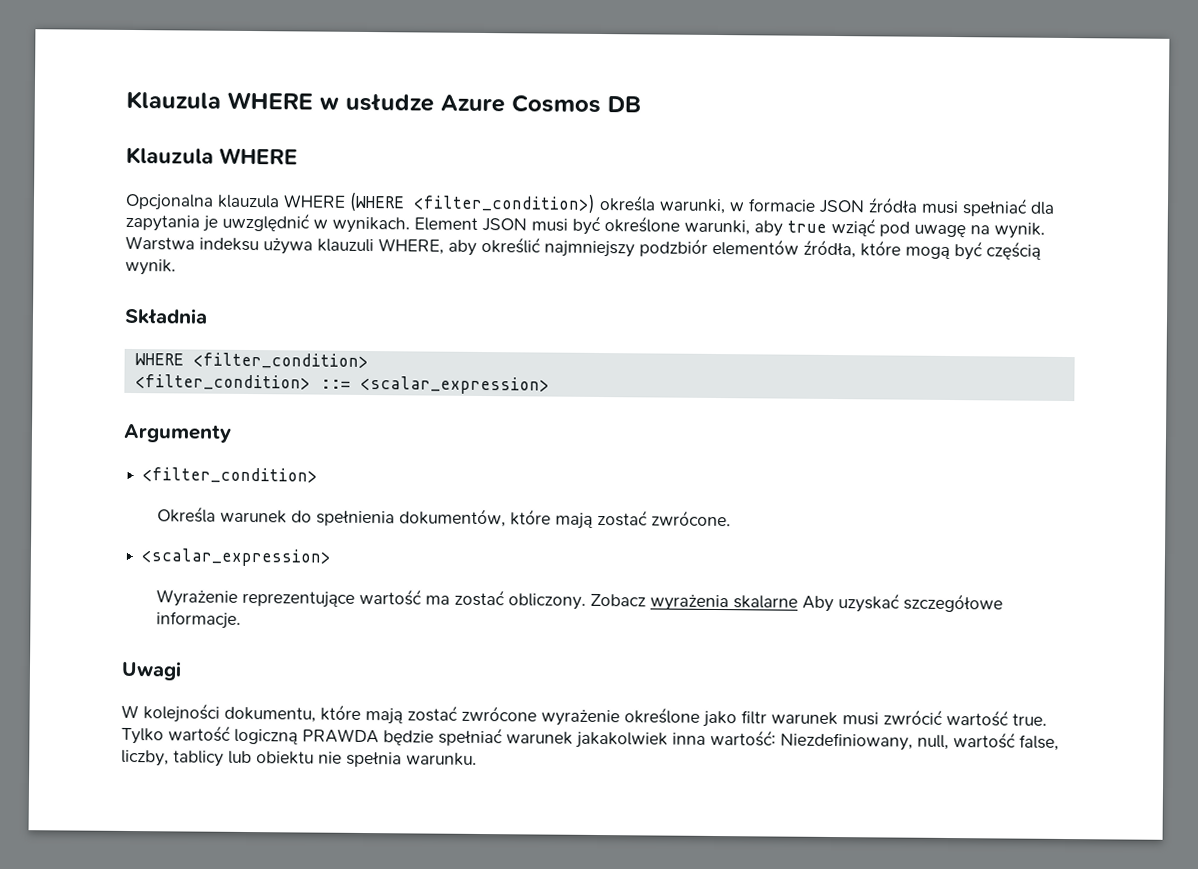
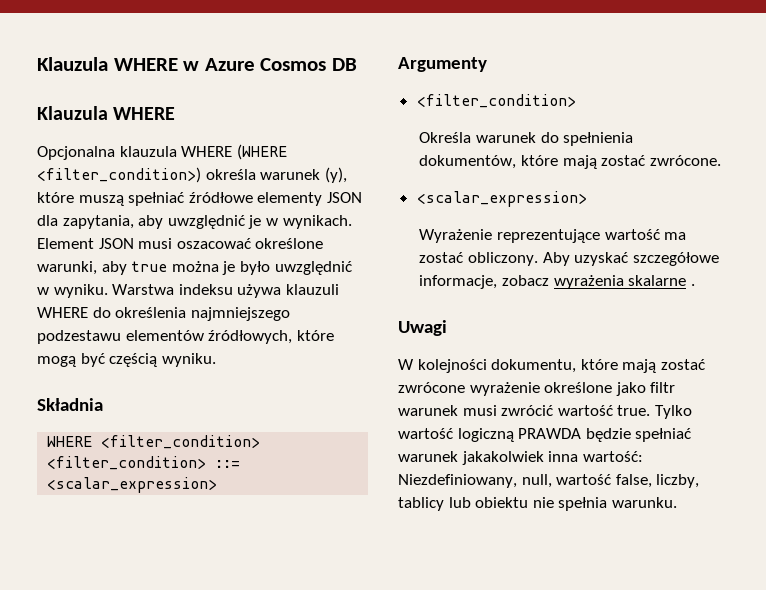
- Klauzula WHERE w usłudze Azure Cosmos DB
+ Klauzula WHERE w Azure Cosmos DB
- Opcjonalna klauzula WHERE (WHERE <filter_condition>) określa warunki, w formacie JSON źródła musi spełniać dla zapytania je uwzględnić w wynikach.
+ Opcjonalna klauzula WHERE (WHERE <filter_condition>) określa warunek (y), które muszą spełniać źródłowe elementy JSON dla zapytania, aby uwzględnić je w wynikach.
- Element JSON musi być określone warunki, aby true wziąć pod uwagę na wynik. Warstwa indeksu używa klauzuli WHERE, aby określić najmniejszy podzbiór elementów źródła, które mogą być częścią wynik.
+ Element JSON musi oszacować określone warunki, aby true można je było uwzględnić w wyniku. Warstwa indeksu używa klauzuli WHERE do określenia najmniejszego podzestawu elementów źródłowych, które mogą być częścią wyniku.
- Zobacz wyrażenia skalarne Aby uzyskać szczegółowe informacje.
+ Aby uzyskać szczegółowe informacje, zobacz wyrażenia skalarne .

